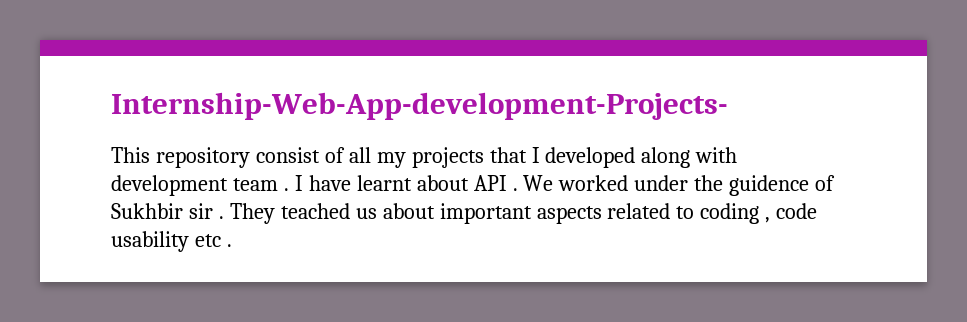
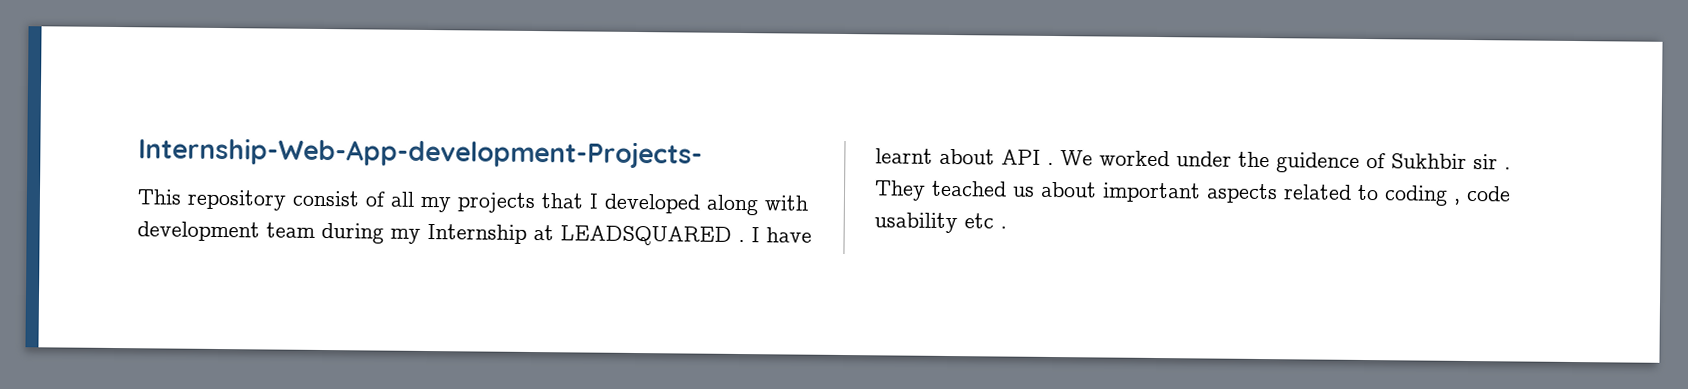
- This repository consist of all my projects that I developed along with development team .
+ This repository consist of all my projects that I developed along with development team during my Internship at LEADSQUARED .

